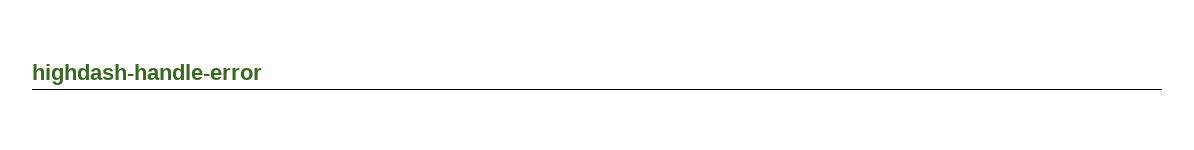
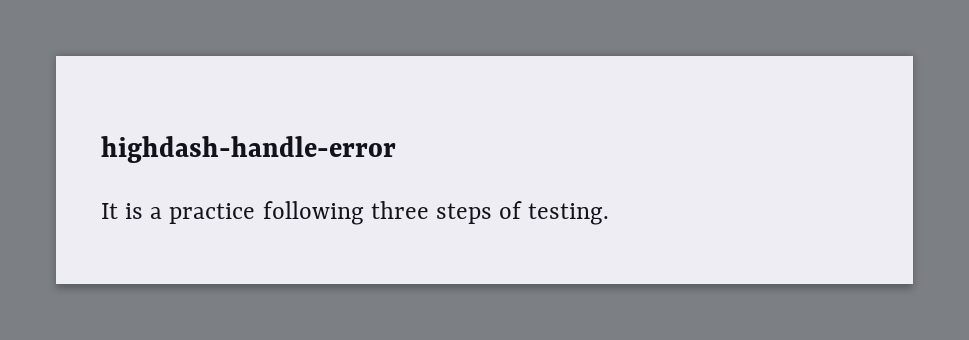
+ It is a practice following three steps of testing.

